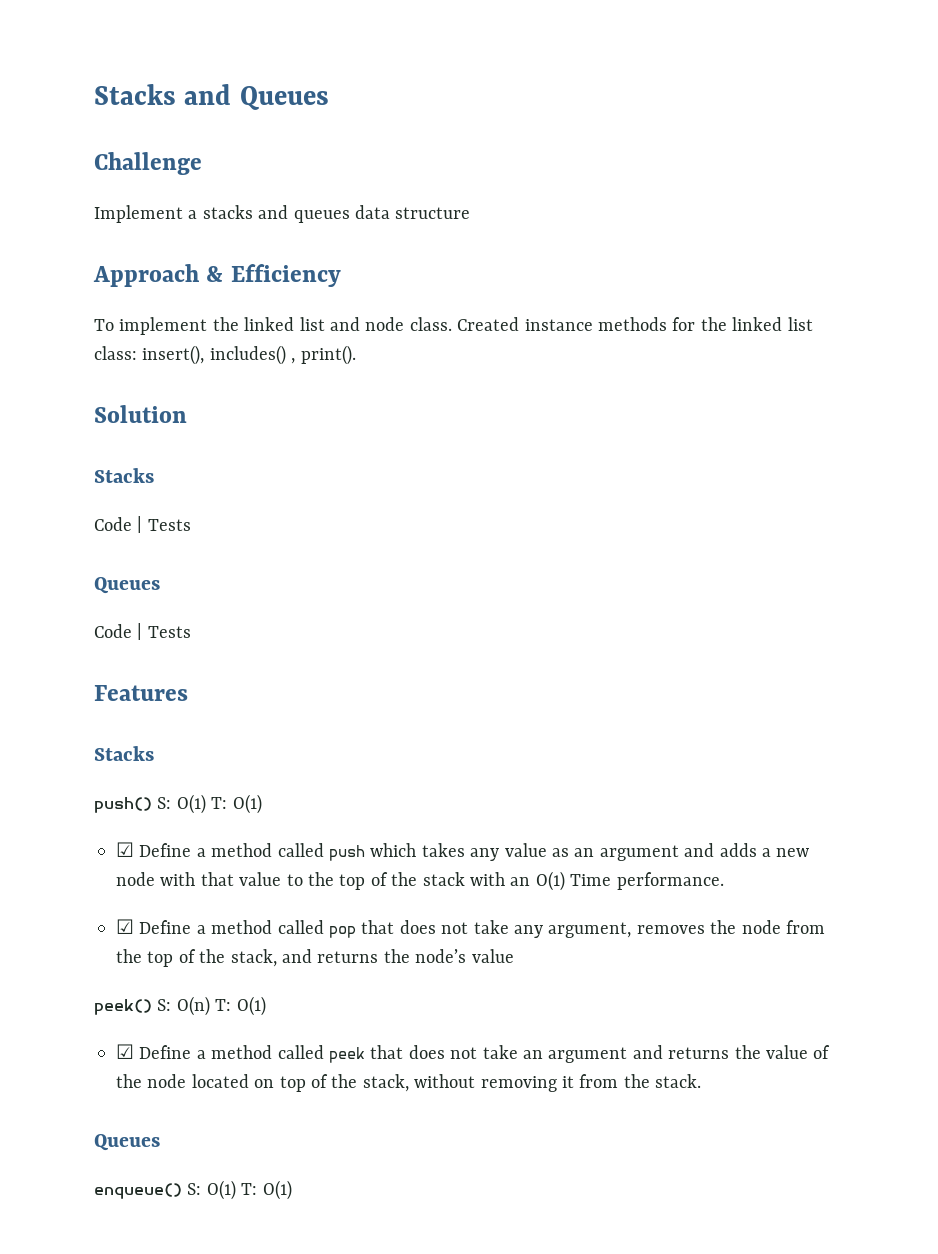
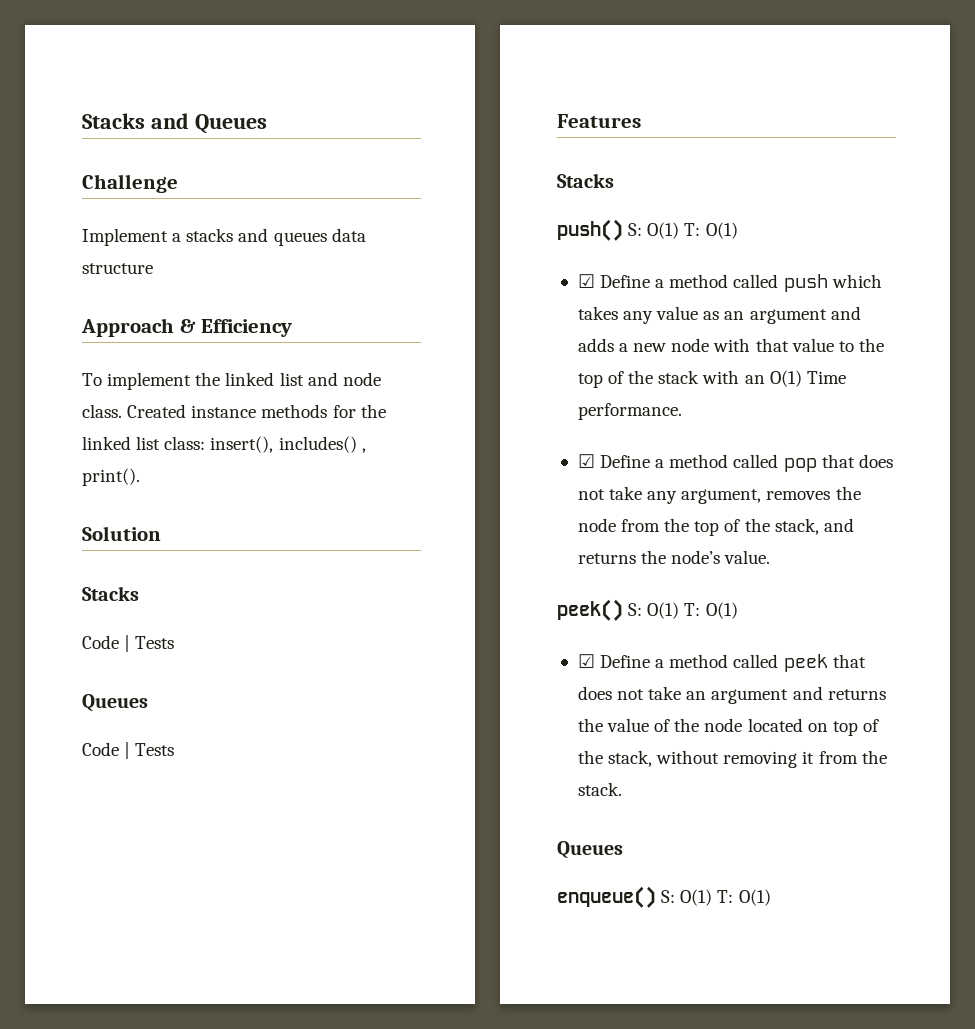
- ☑ Define a method called pop that does not take any argument, removes the node from the top of the stack, and returns the node’s value
+ ☑ Define a method called pop that does not take any argument, removes the node from the top of the stack, and returns the node’s value.
- peek() S: O(n) T: O(1)
+ peek() S: O(1) T: O(1)

